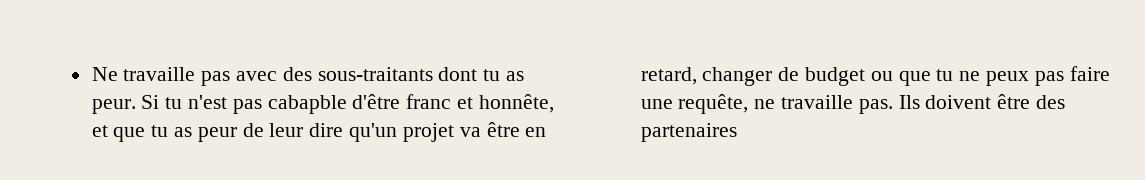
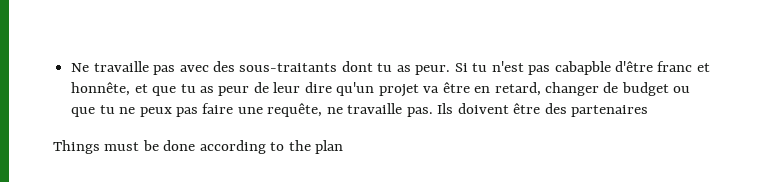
+ Things must be done according to the plan

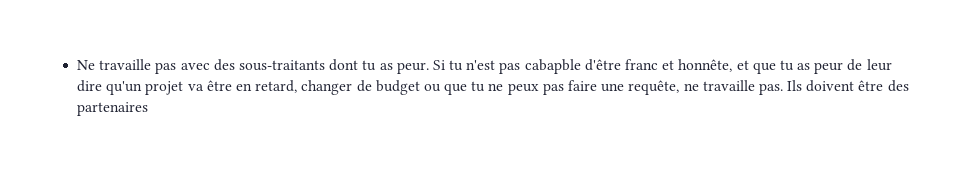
- Things must be done according to the plan

